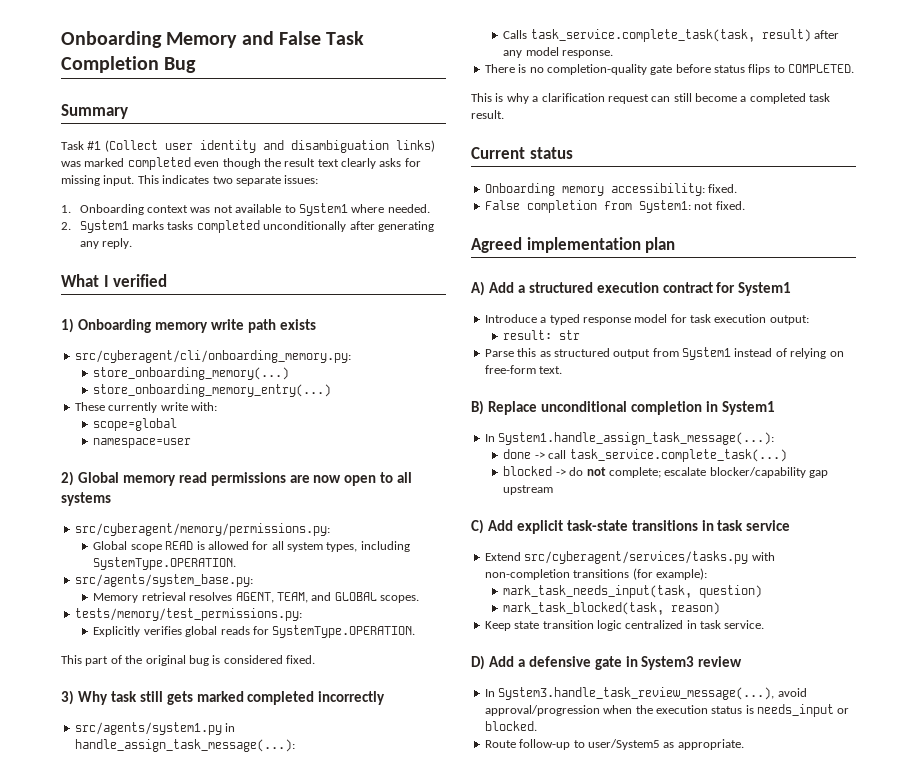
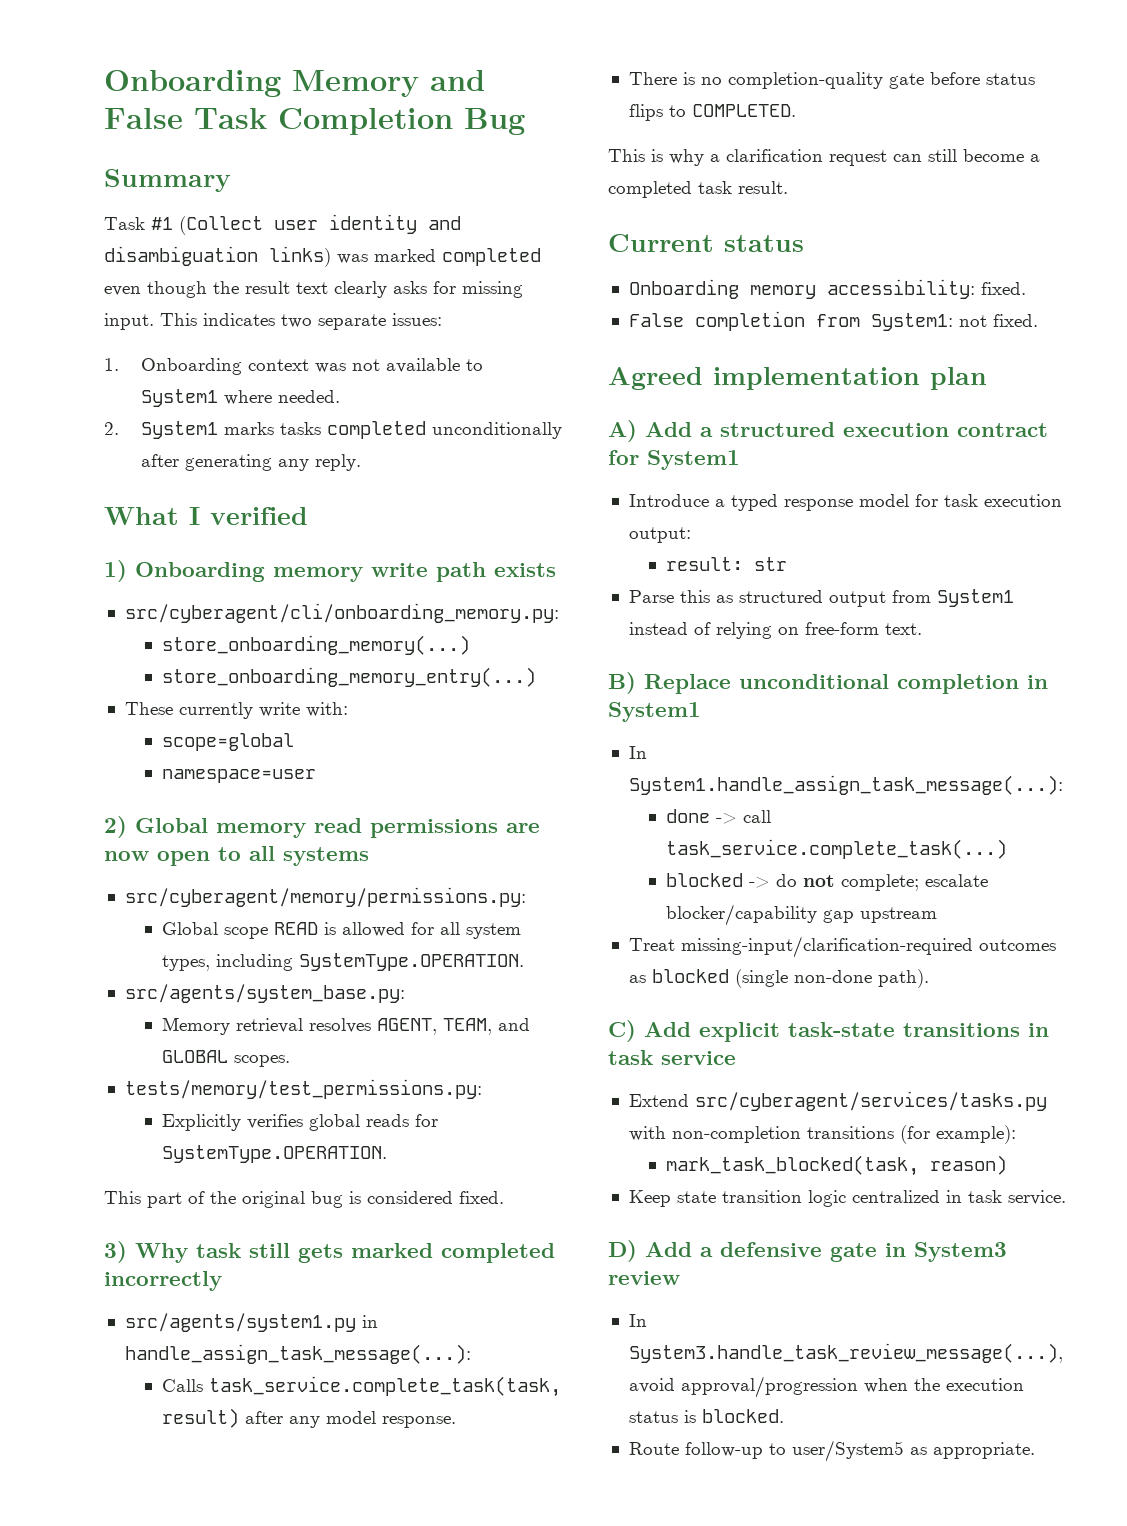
+ Treat missing-input/clarification-required outcomes as blocked (single non-done path).
- mark_task_needs_input(task, question)
- In System3.handle_task_review_message(...), avoid approval/progression when the execution status is needs_input or blocked.
+ In System3.handle_task_review_message(...), avoid approval/progression when the execution status is blocked.

